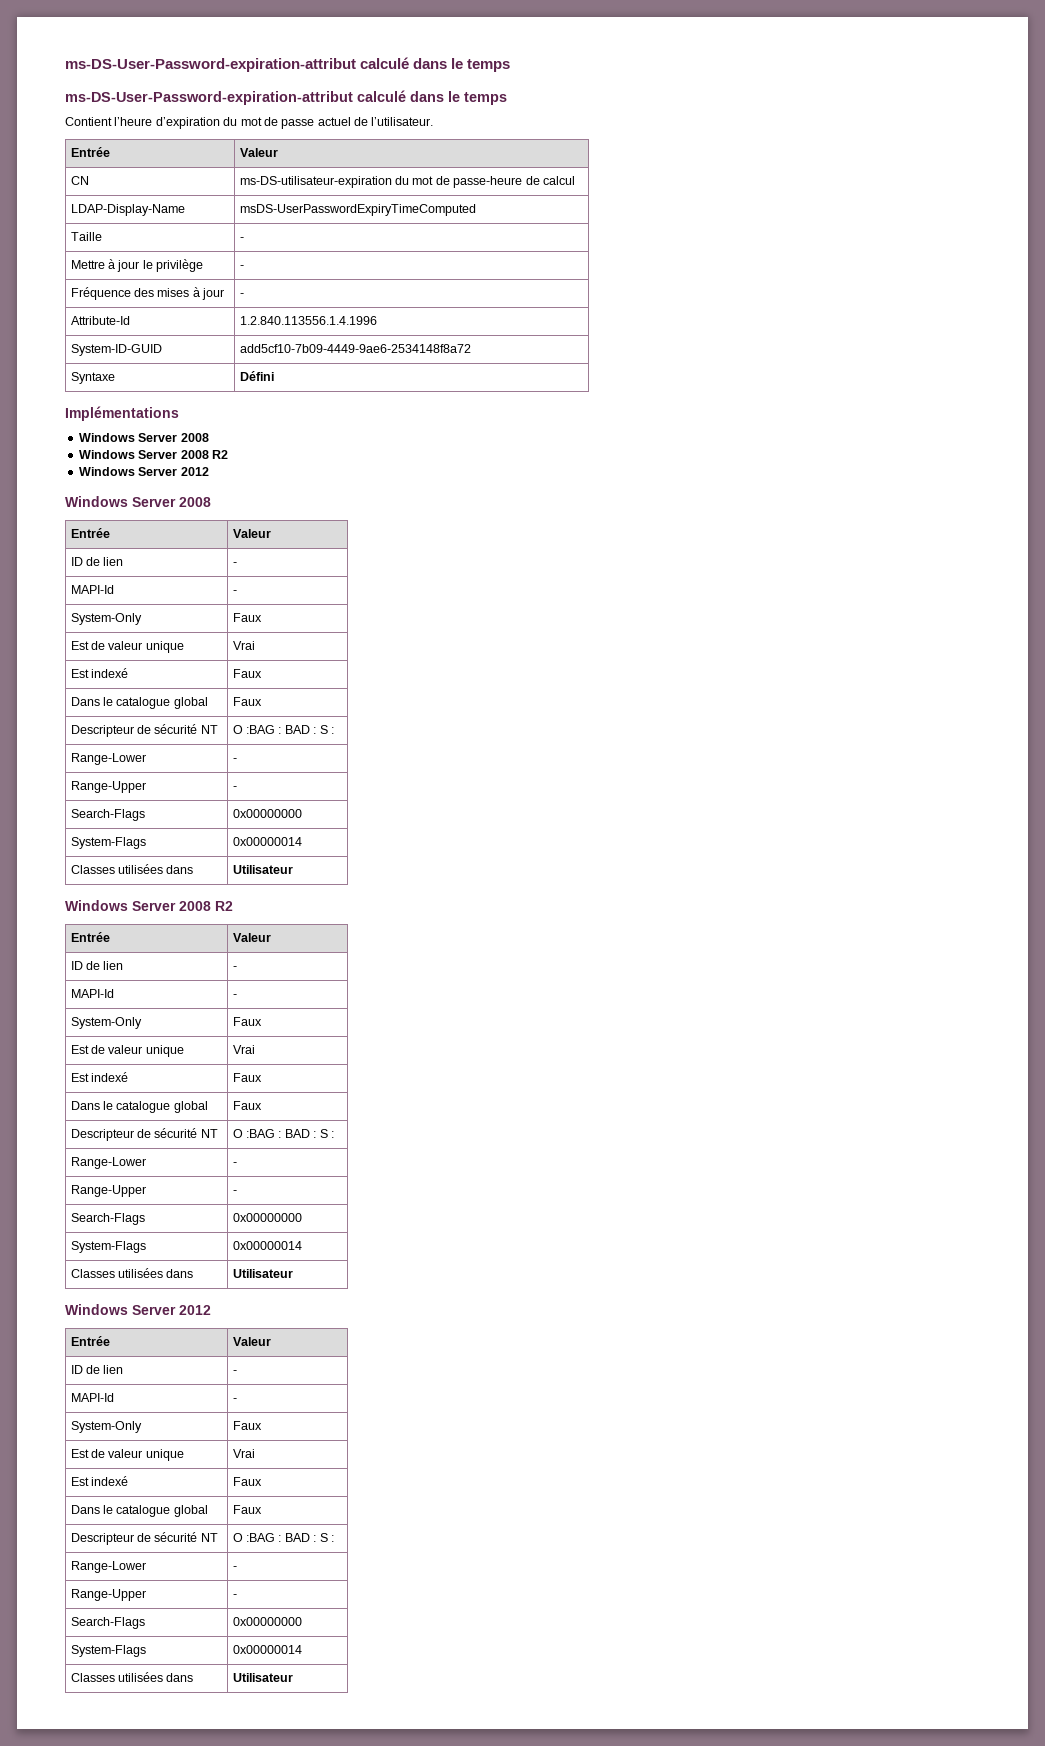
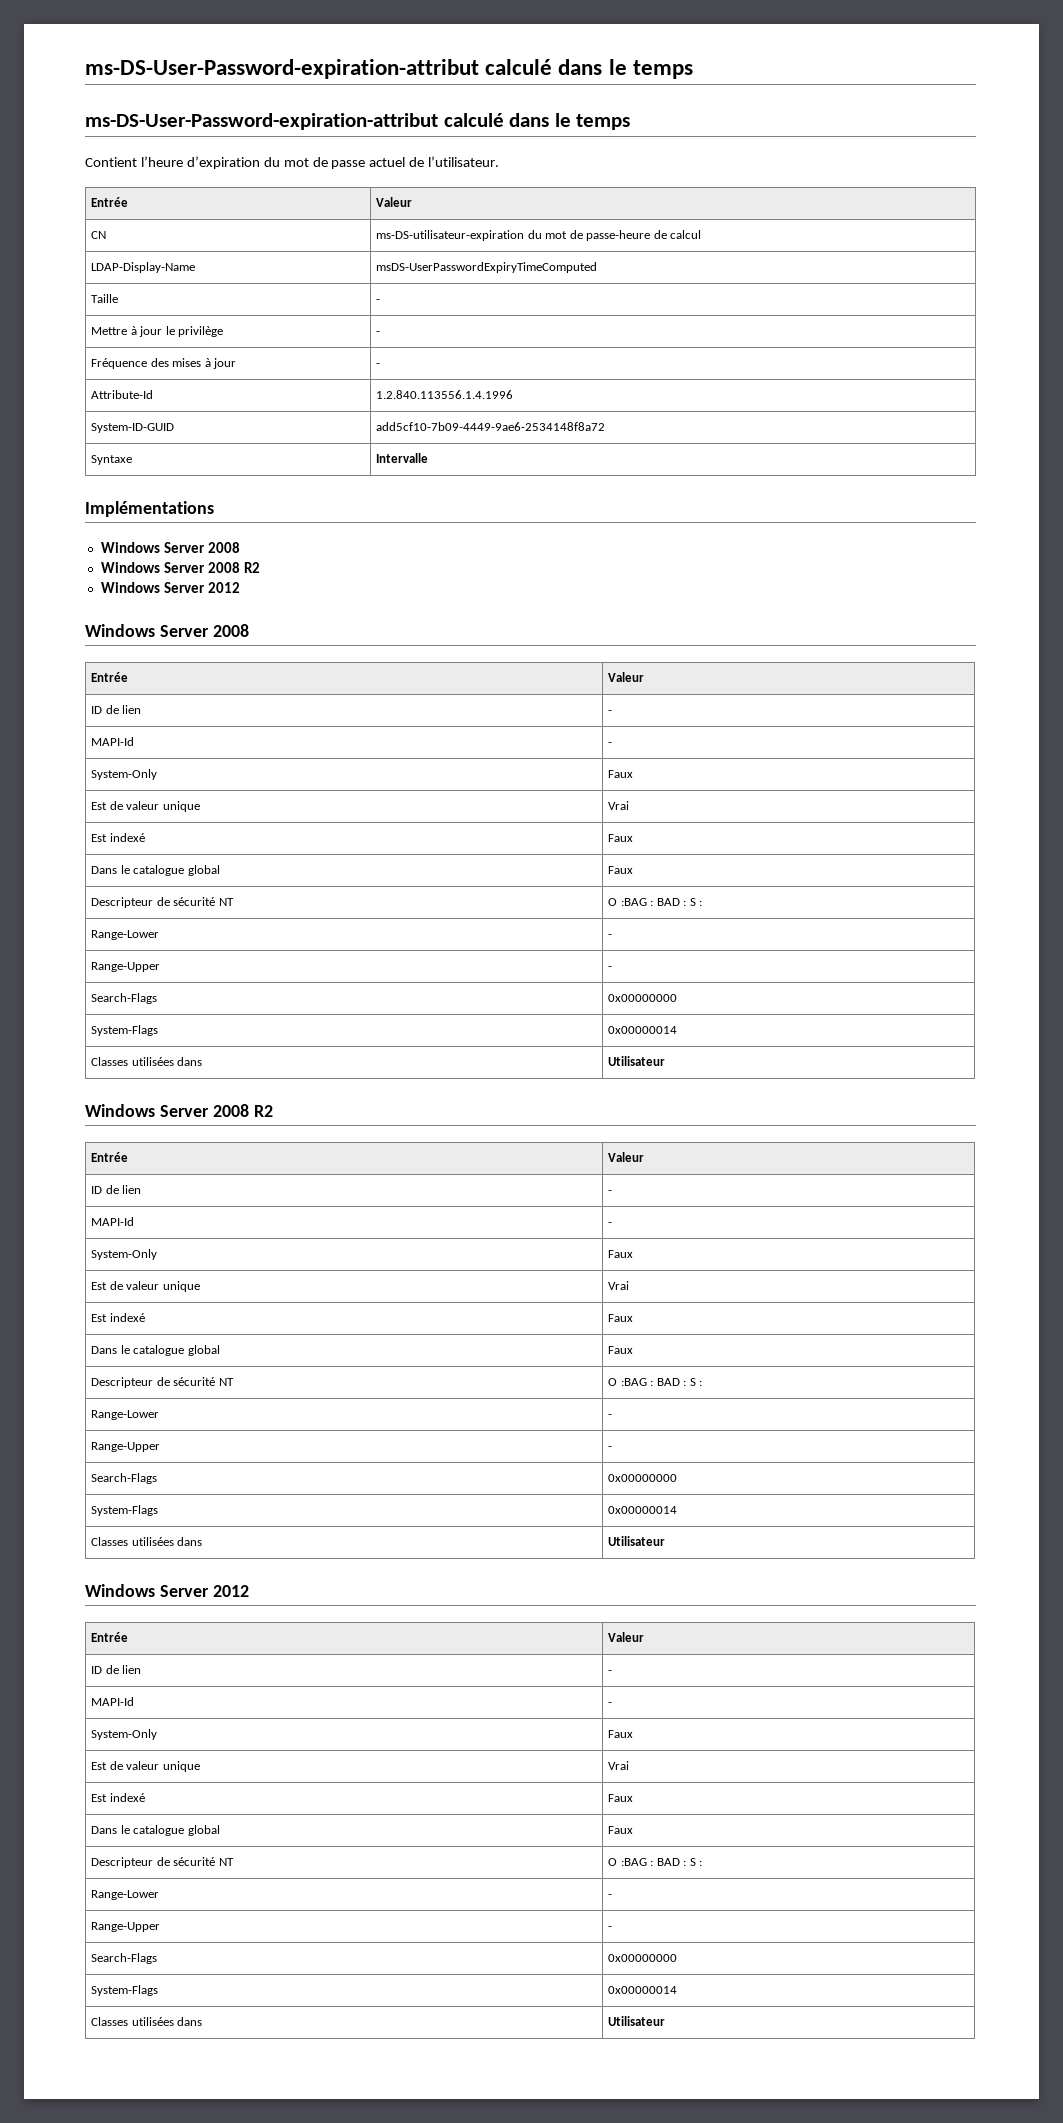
- Syntaxe | Défini
+ Syntaxe | Intervalle

